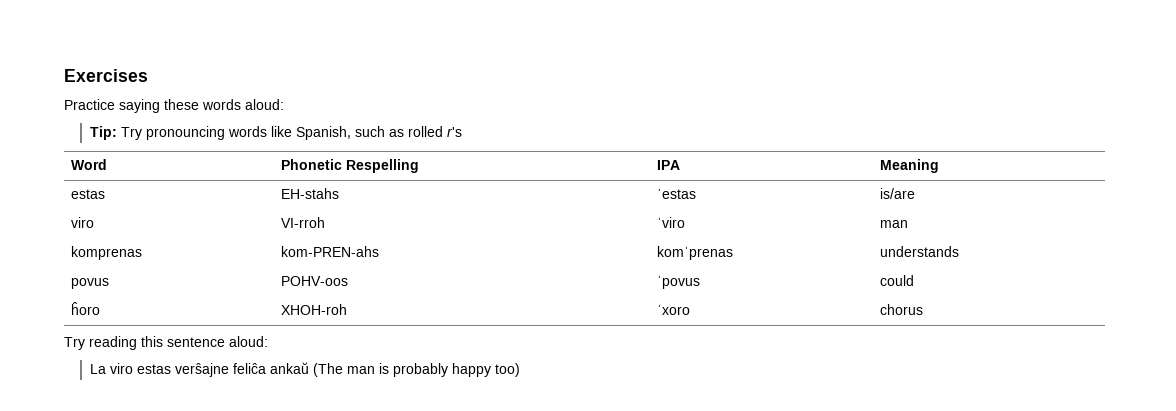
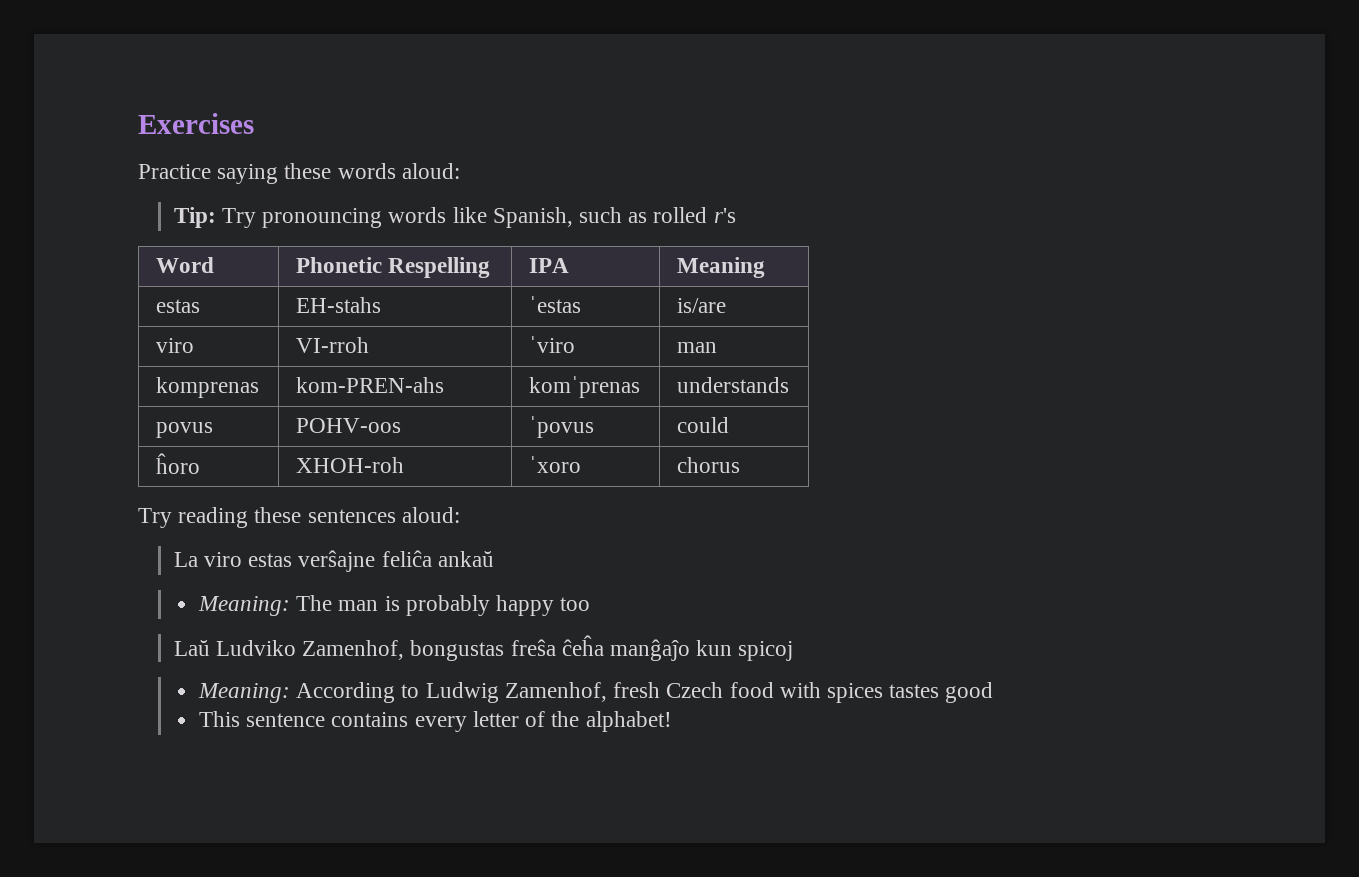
- Try reading this sentence aloud:
+ Try reading these sentences aloud:
- La viro estas verŝajne feliĉa ankaŭ (The man is probably happy too)
+ La viro estas verŝajne feliĉa ankaŭ
+ Meaning: The man is probably happy too
+ Laŭ Ludviko Zamenhof, bongustas freŝa ĉeĥa manĝaĵo kun spicoj
+ Meaning: According to Ludwig Zamenhof, fresh Czech food with spices tastes good
+ This sentence contains every letter of the alphabet!

